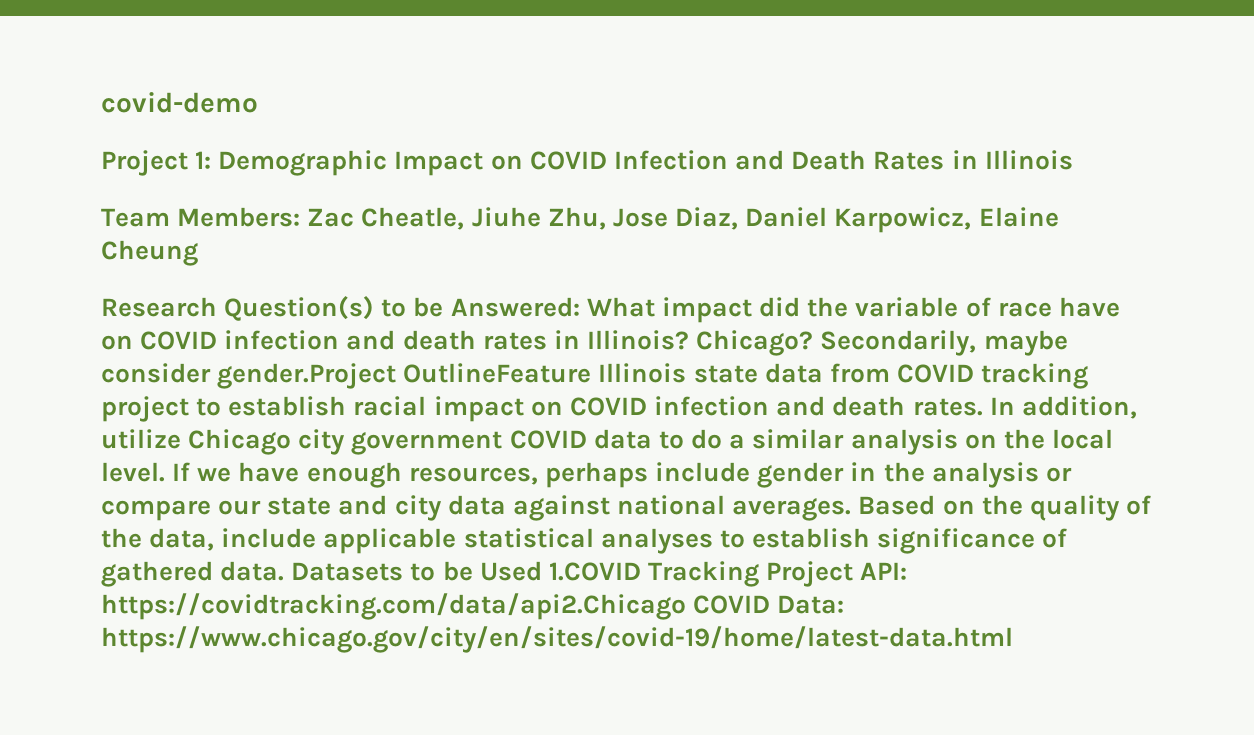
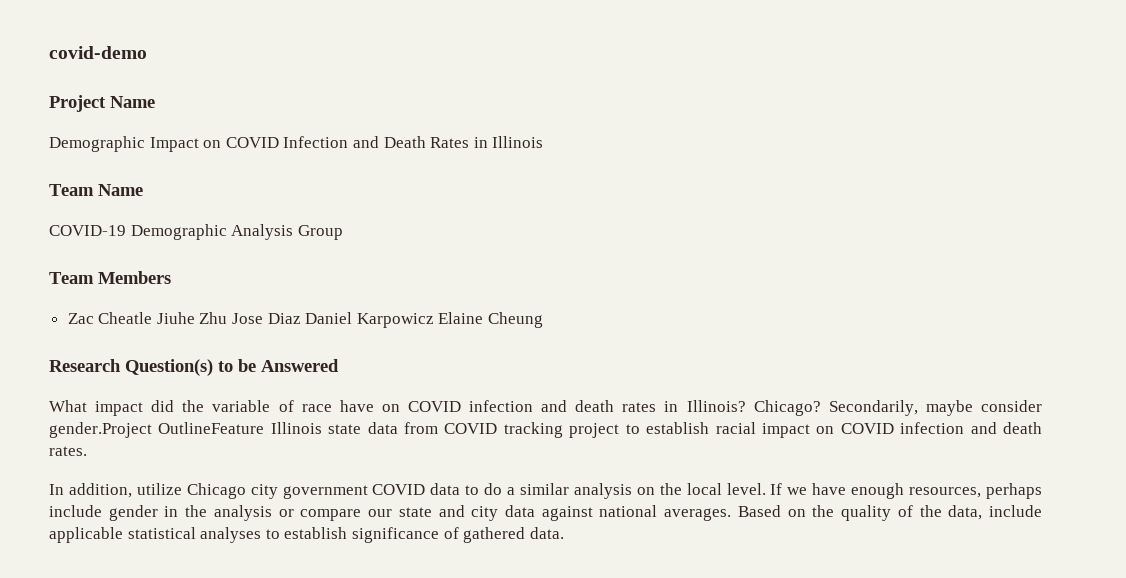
- Project 1: Demographic Impact on COVID Infection and Death Rates in Illinois
+ Project Name
+ Demographic Impact on COVID Infection and Death Rates in Illinois
- Team Members: Zac Cheatle, Jiuhe Zhu, Jose Diaz, Daniel Karpowicz, Elaine Cheung
+ Team Name
+ COVID-19 Demographic Analysis Group
+ Team Members
+ Zac Cheatle Jiuhe Zhu Jose Diaz Daniel Karpowicz Elaine Cheung
- Research Question(s) to be Answered: What impact did the variable of race have on COVID infection and death rates in Illinois?
+ Research Question(s) to be Answered
+ What impact did the variable of race have on COVID infection and death rates in Illinois?
- Secondarily, maybe consider gender.Project OutlineFeature Illinois state data from COVID tracking project to establish racial impact on COVID infection and death rates. In addition, utilize Chicago city government COVID data to do a similar analysis on the local level.
+ Secondarily, maybe consider gender.Project OutlineFeature Illinois state data from COVID tracking project to establish racial impact on COVID infection and death rates.
+ In addition, utilize Chicago city government COVID data to do a similar analysis on the local level.
- Datasets to be Used 1.COVID Tracking Project API: https://covidtracking.com/data/api2.Chicago COVID Data: https://www.chicago.gov/city/en/sites/covid-19/home/latest-data.html

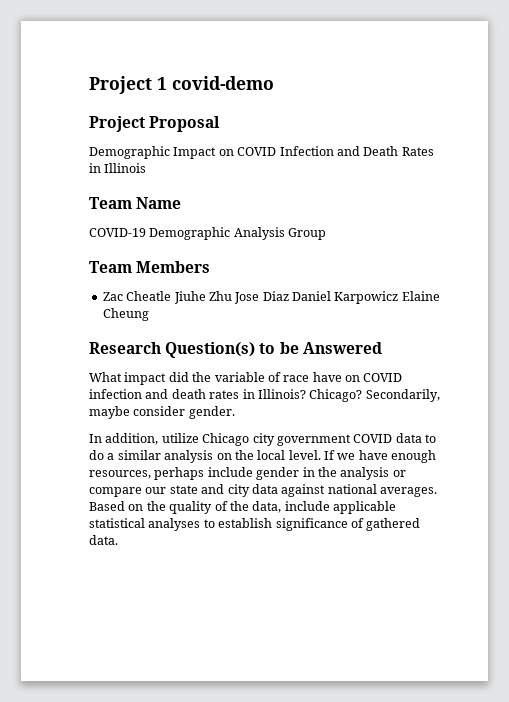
- covid-demo
+ Project 1 covid-demo
- Project Name
+ Project Proposal
- Secondarily, maybe consider gender.Project OutlineFeature Illinois state data from COVID tracking project to establish racial impact on COVID infection and death rates.
+ Secondarily, maybe consider gender.

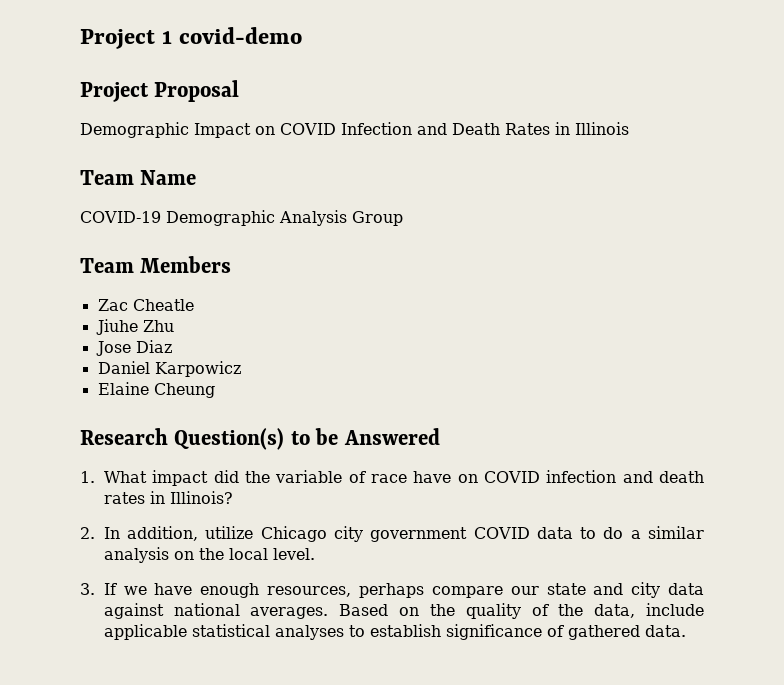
- Zac Cheatle Jiuhe Zhu Jose Diaz Daniel Karpowicz Elaine Cheung
+ Zac Cheatle
+ Jiuhe Zhu
+ Jose Diaz
+ Daniel Karpowicz
+ Elaine Cheung
- What impact did the variable of race have on COVID infection and death rates in Illinois? Chicago? Secondarily, maybe consider gender.
- In addition, utilize Chicago city government COVID data to do a similar analysis on the local level. If we have enough resources, perhaps include gender in the analysis or compare our state and city data against national averages.
+ 1. What impact did the variable of race have on COVID infection and death rates in Illinois?
+ 2. In addition, utilize Chicago city government COVID data to do a similar analysis on the local level.
+ 3. If we have enough resources, perhaps compare our state and city data against national averages.

